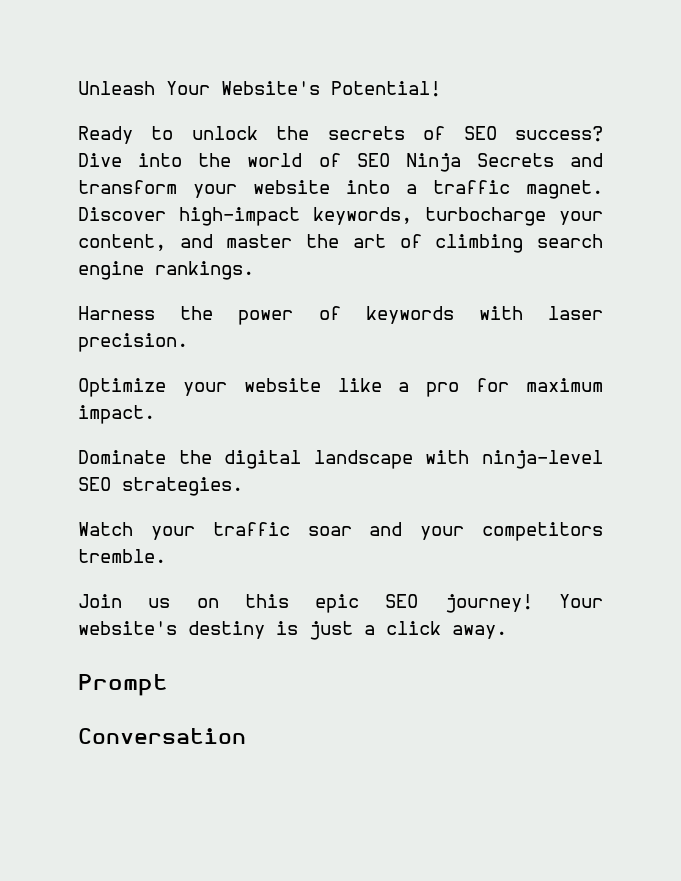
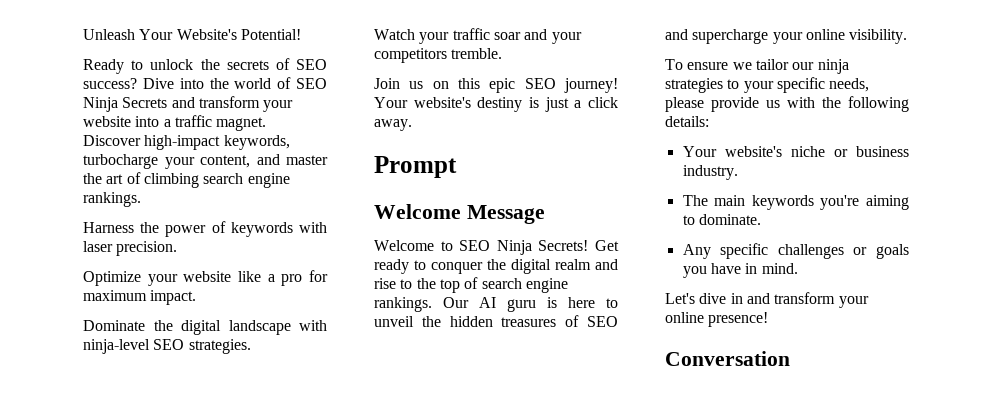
+ Welcome Message
+ Welcome to SEO Ninja Secrets! Get ready to conquer the digital realm and rise to the top of search engine rankings. Our AI guru is here to unveil the hidden treasures of SEO and supercharge your online visibility.
+ To ensure we tailor our ninja strategies to your specific needs, please provide us with the following details:
+ Your website's niche or business industry.
+ The main keywords you're aiming to dominate.
+ Any specific challenges or goals you have in mind.
+ Let's dive in and transform your online presence!

